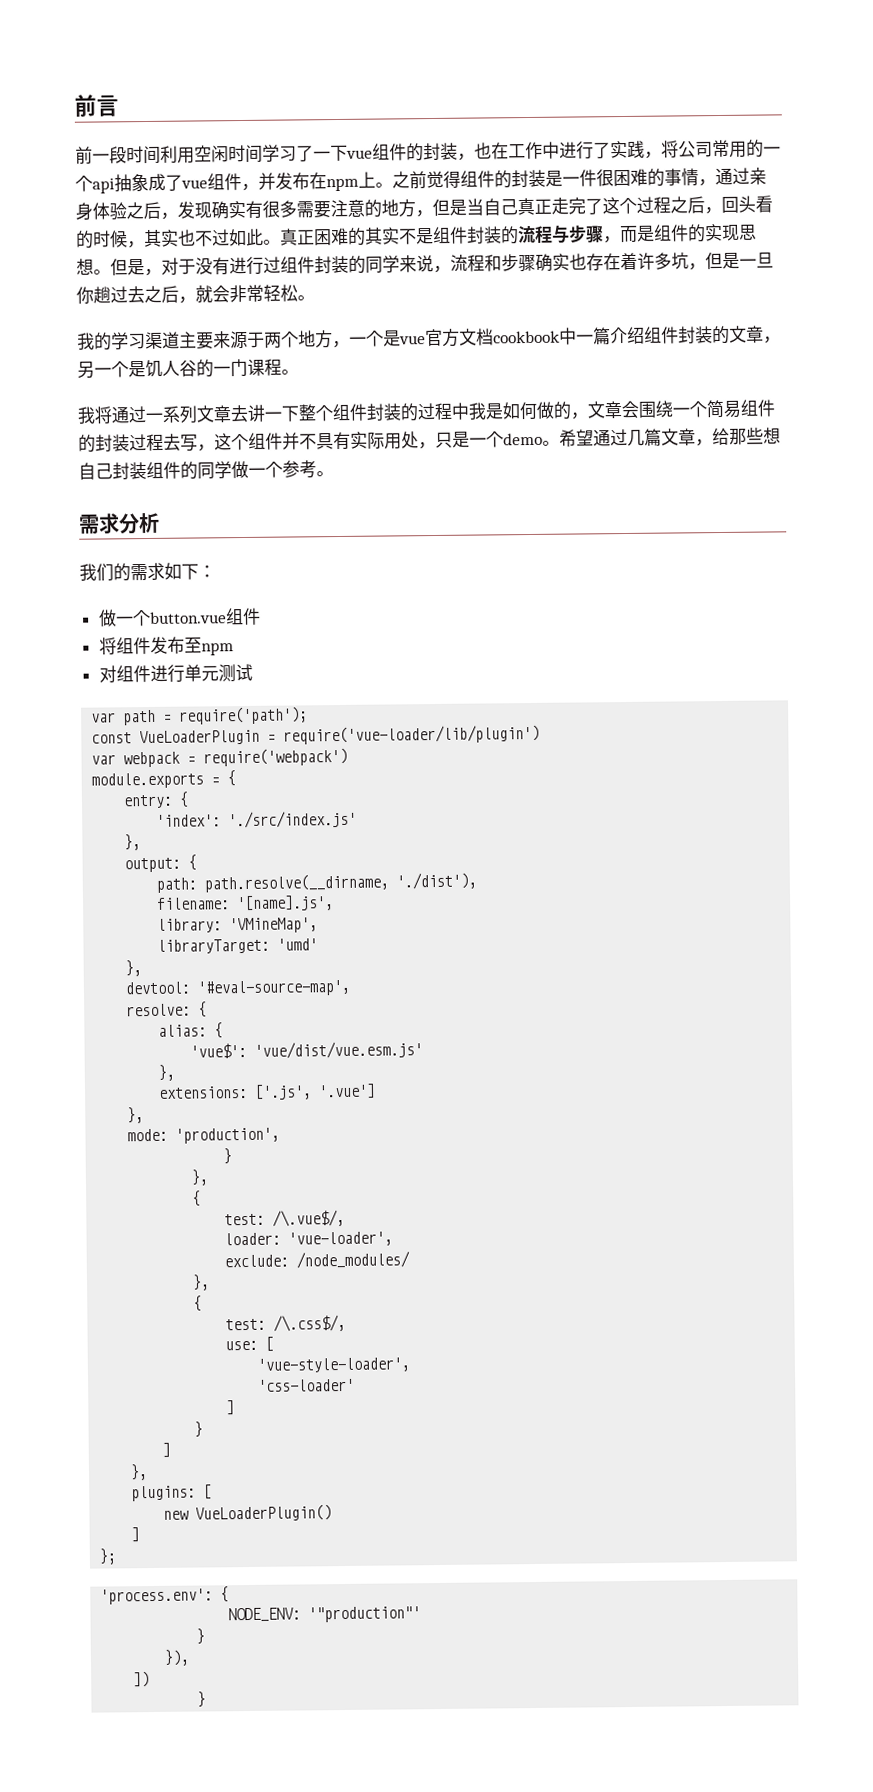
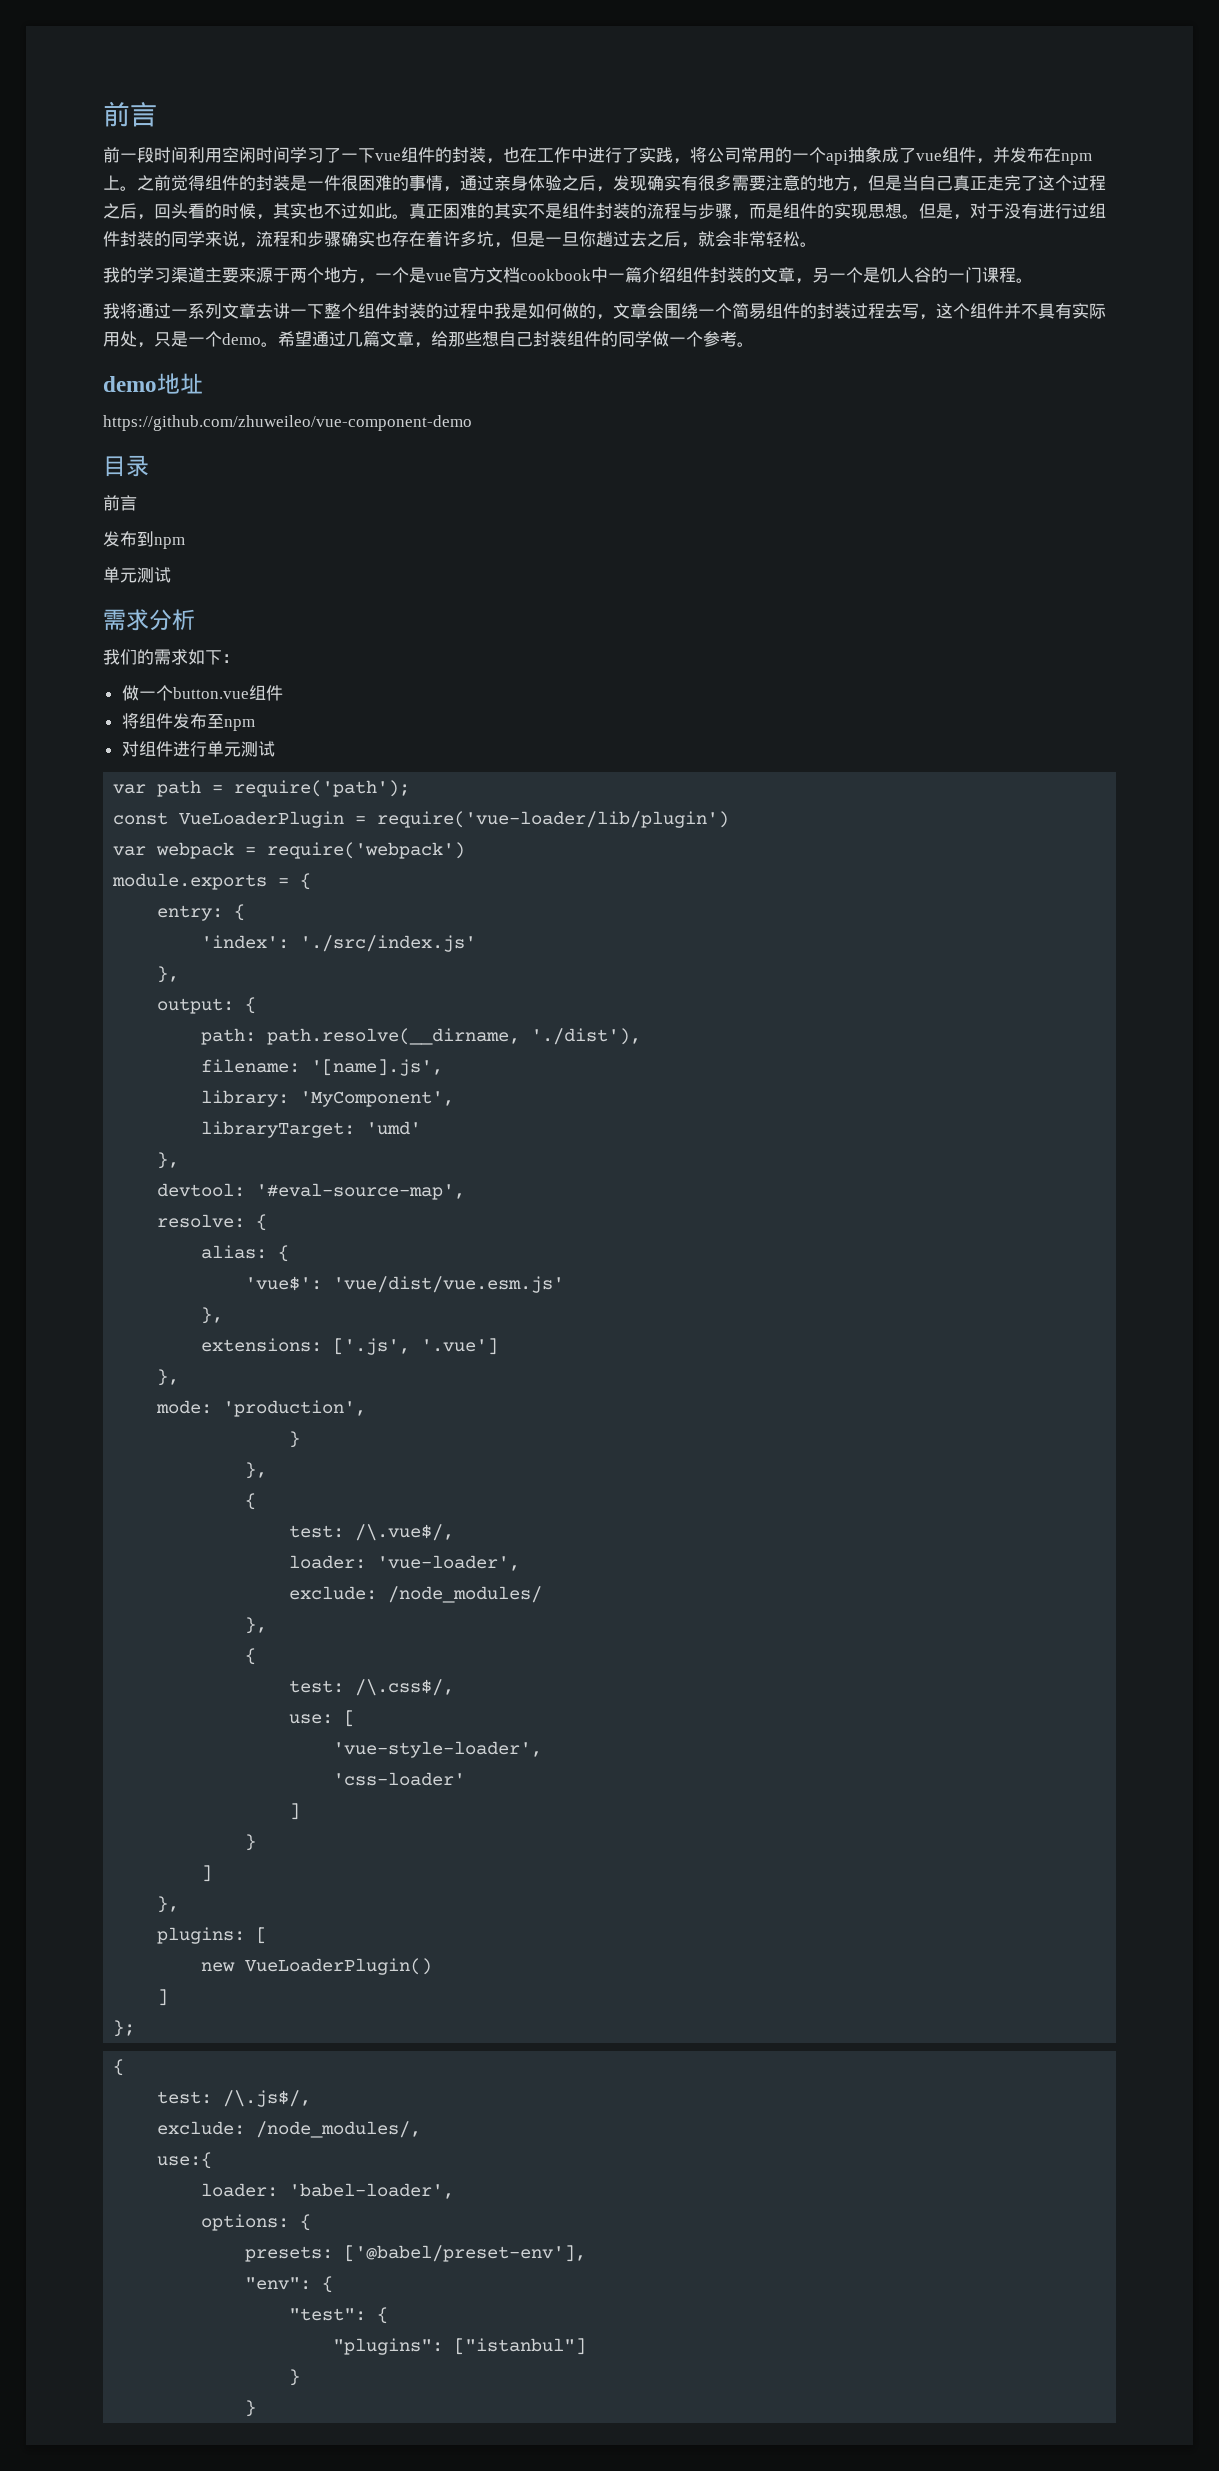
+ demo地址
+ https://github.com/zhuweileo/vue-component-demo
+ 目录
+ 前言
+ 发布到npm
+ 单元测试
- library: 'VMineMap',
+ library: 'MyComponent',
  };
- 'process.env': {
- NODE_ENV: '"production"'
+ {
+ test: /\.js$/,
+ exclude: /node_modules/,
+ use:{
+ loader: 'babel-loader',
+ options: {
+ presets: ['@babel/preset-env'],
+ "env": {
+ "test": {
+ "plugins": ["istanbul"]
  }
- }),
- ])

